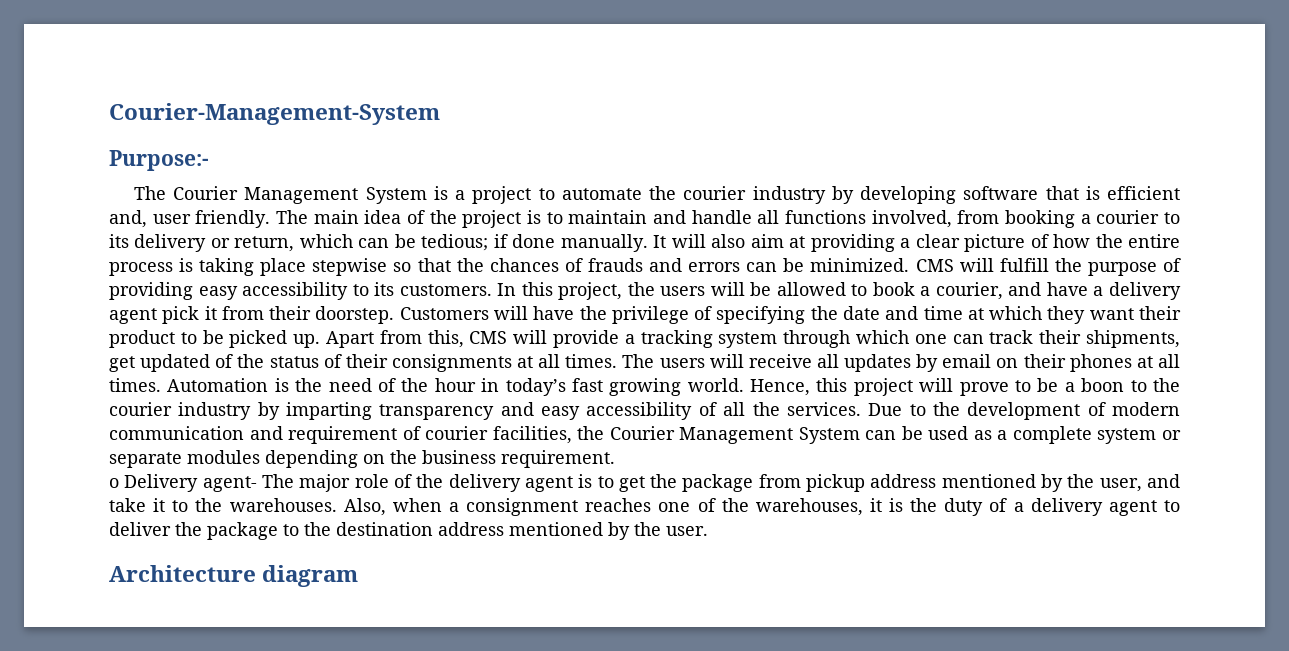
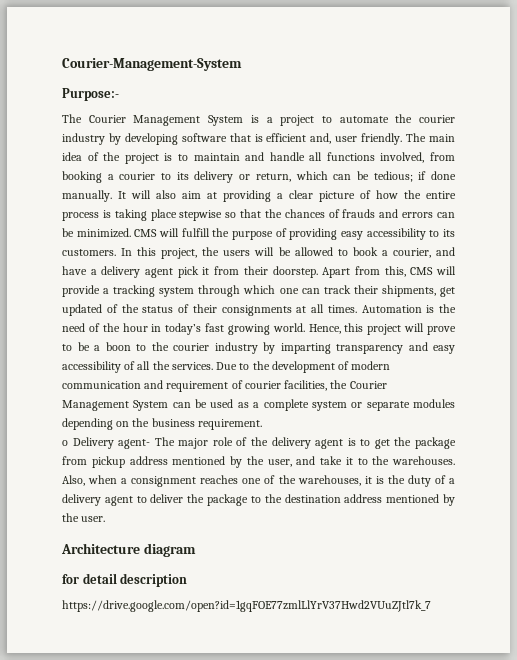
- Customers will have the privilege of specifying the date and time at which they want their product to be picked up.
- The users will receive all updates by email on their phones at all times.
+ for detail description
+ https://drive.google.com/open?id=1gqFOE77zmlLlYrV37Hwd2VUuZJtl7k_7

